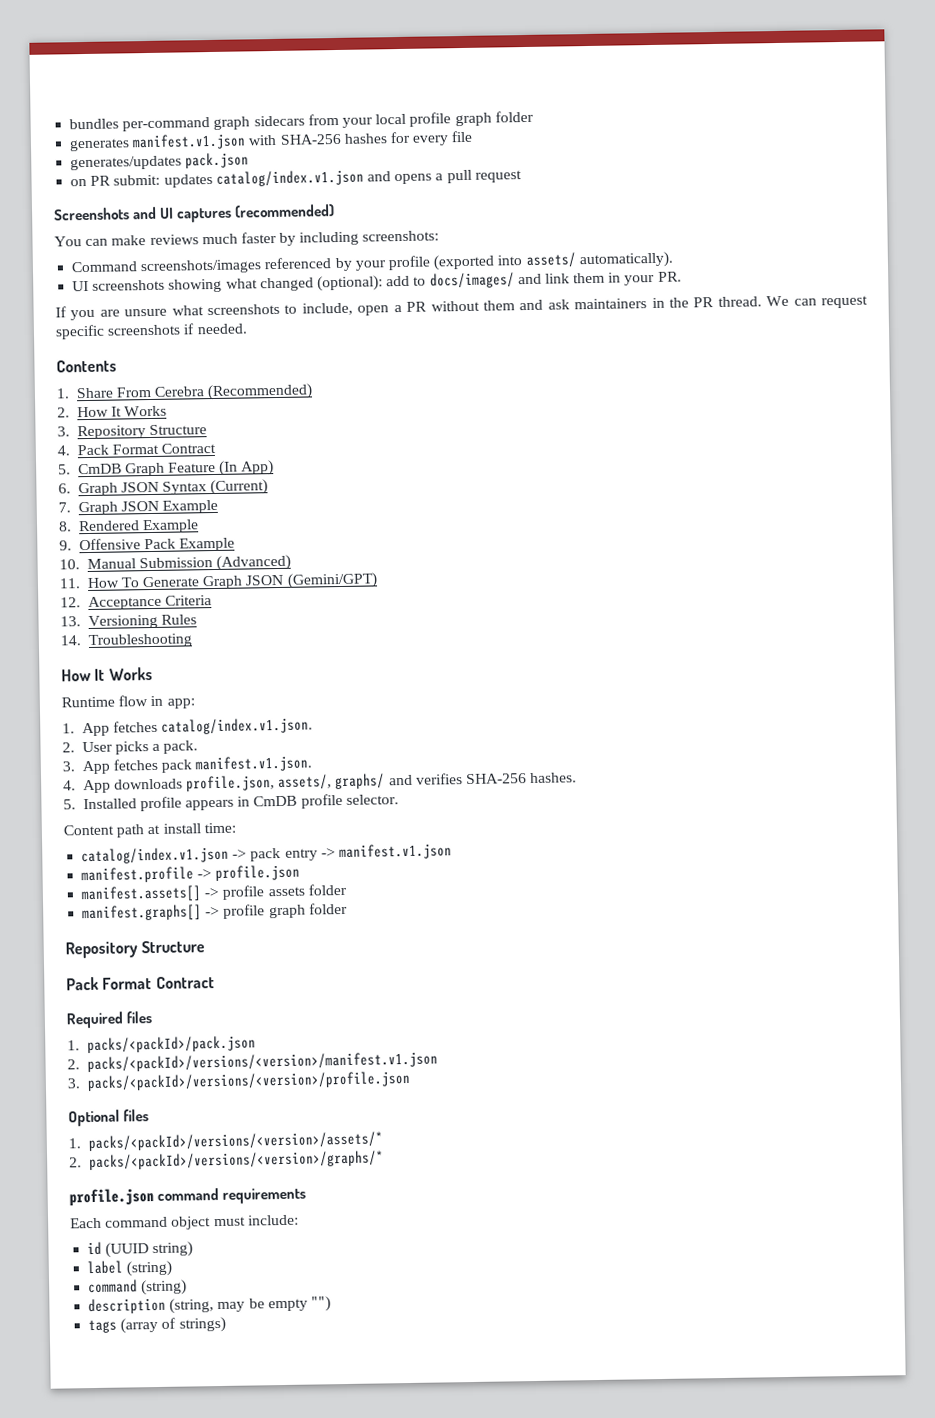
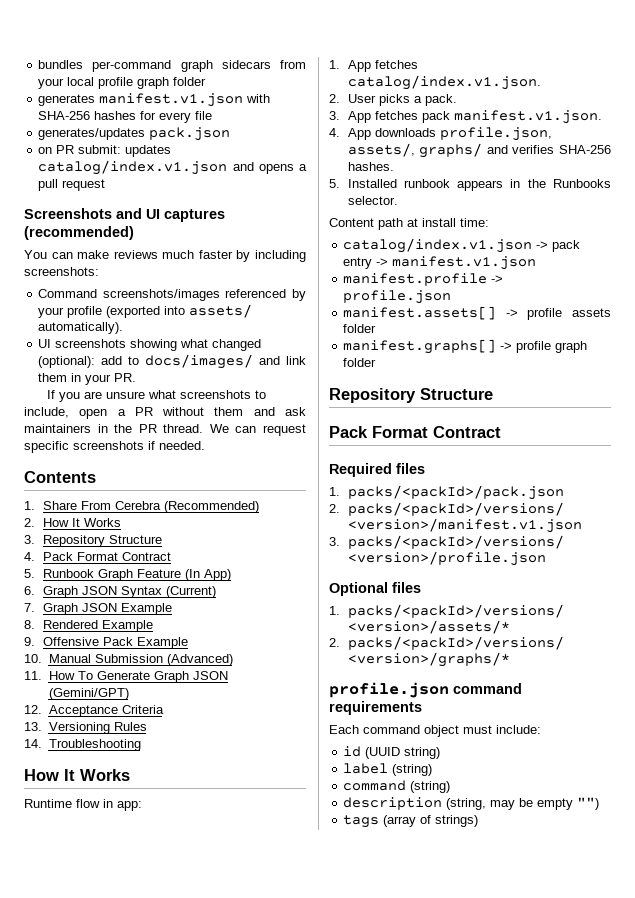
- 5. CmDB Graph Feature (In App)
+ 5. Runbook Graph Feature (In App)
- 5. Installed profile appears in CmDB profile selector.
+ 5. Installed runbook appears in the Runbooks selector.

